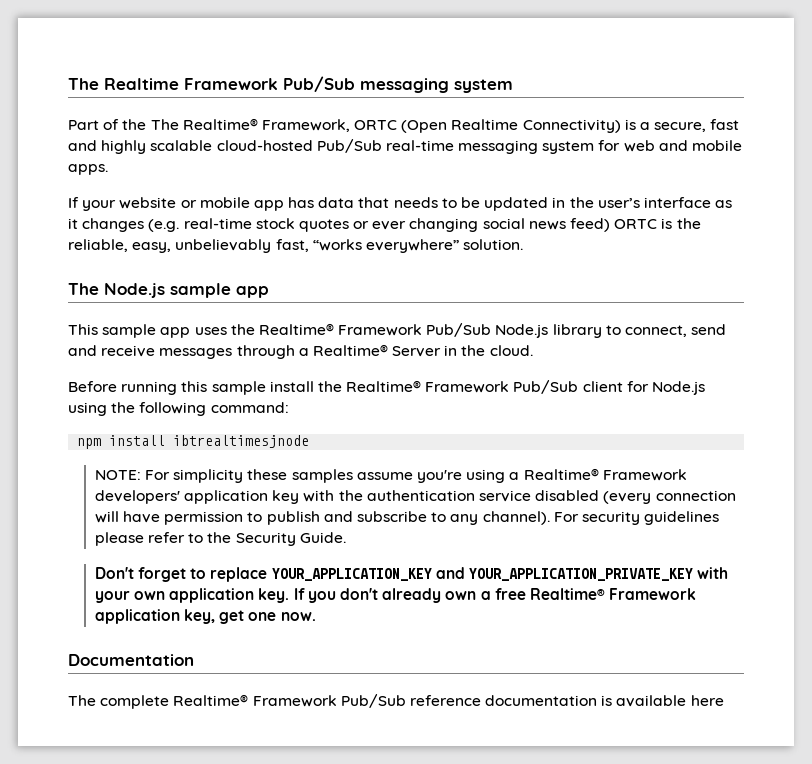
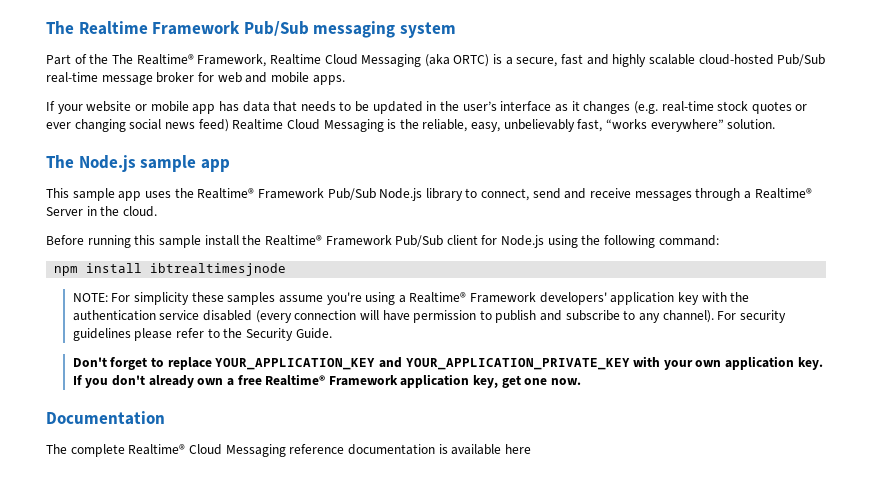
- Part of the The Realtime® Framework, ORTC (Open Realtime Connectivity) is a secure, fast and highly scalable cloud-hosted Pub/Sub real-time messaging system for web and mobile apps.
+ Part of the The Realtime® Framework, Realtime Cloud Messaging (aka ORTC) is a secure, fast and highly scalable cloud-hosted Pub/Sub real-time message broker for web and mobile apps.
- If your website or mobile app has data that needs to be updated in the user’s interface as it changes (e.g. real-time stock quotes or ever changing social news feed) ORTC is the reliable, easy, unbelievably fast, “works everywhere” solution.
+ If your website or mobile app has data that needs to be updated in the user’s interface as it changes (e.g. real-time stock quotes or ever changing social news feed) Realtime Cloud Messaging is the reliable, easy, unbelievably fast, “works everywhere” solution.
- The complete Realtime® Framework Pub/Sub reference documentation is available here
+ The complete Realtime® Cloud Messaging reference documentation is available here

